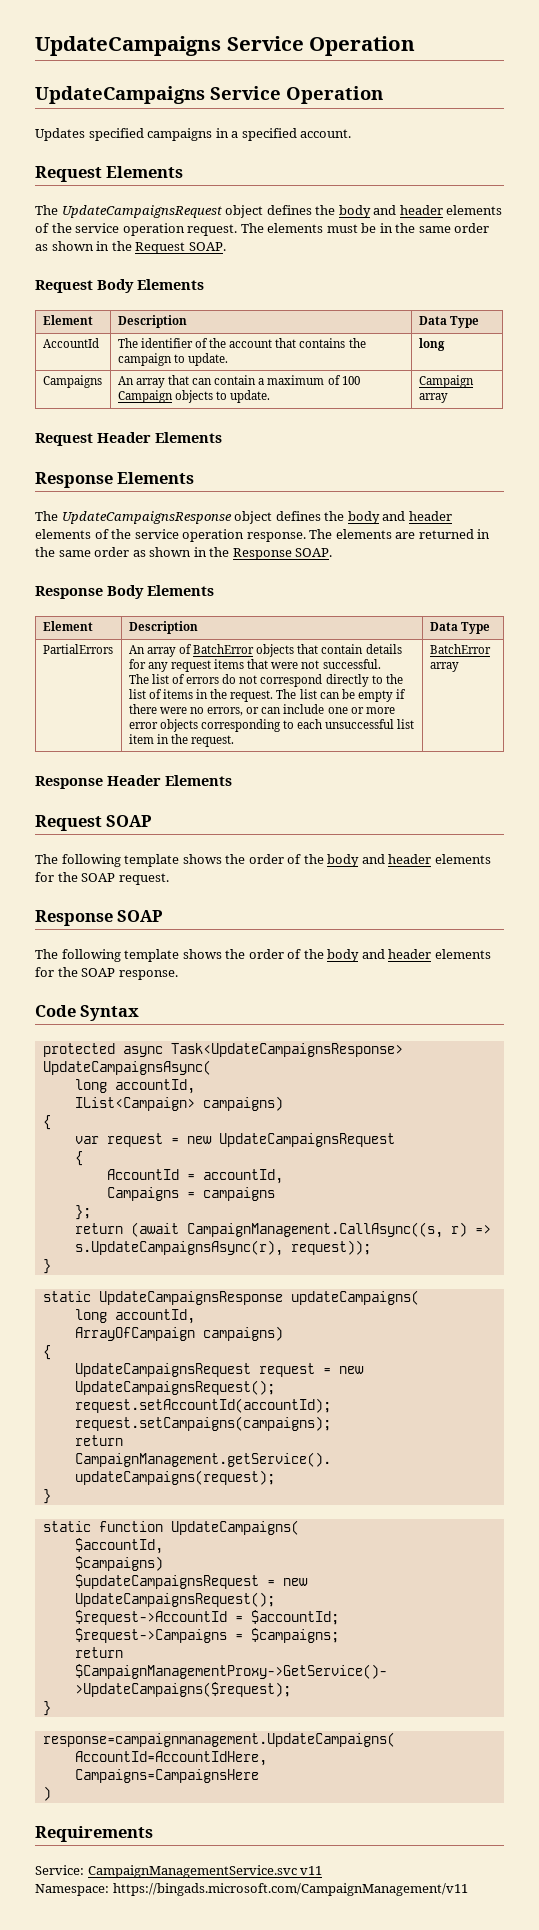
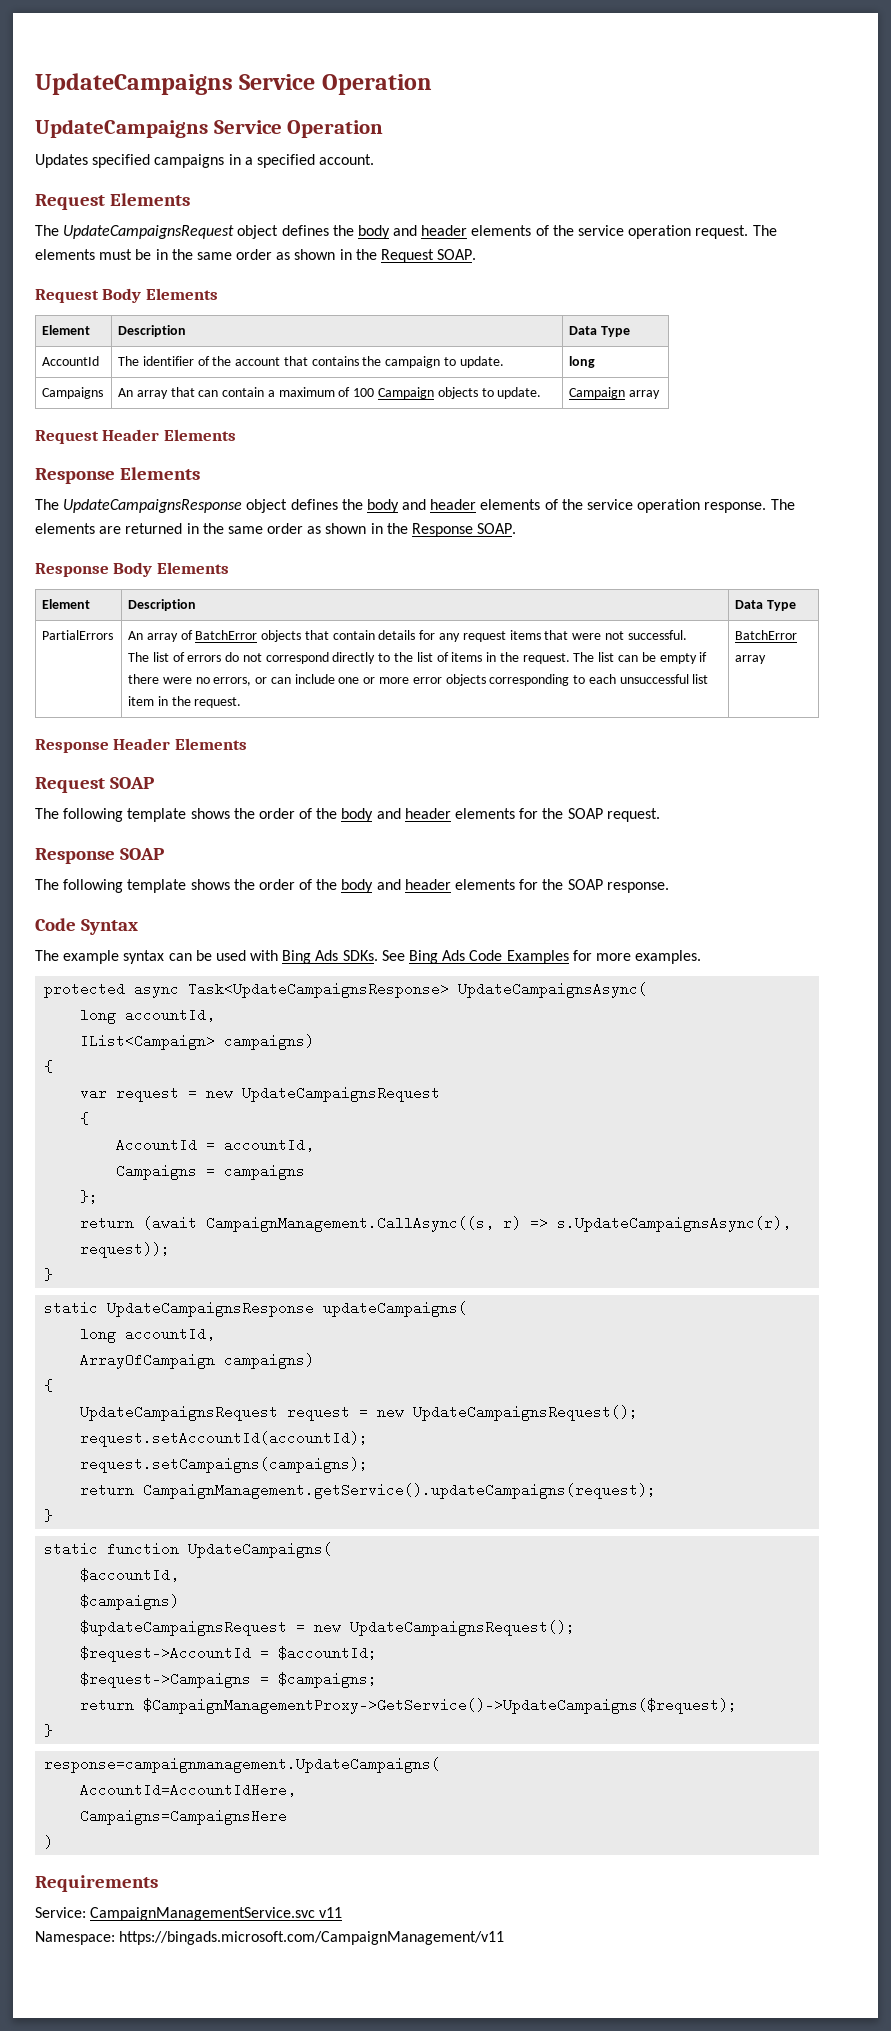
+ The example syntax can be used with Bing Ads SDKs. See Bing Ads Code Examples for more examples.

